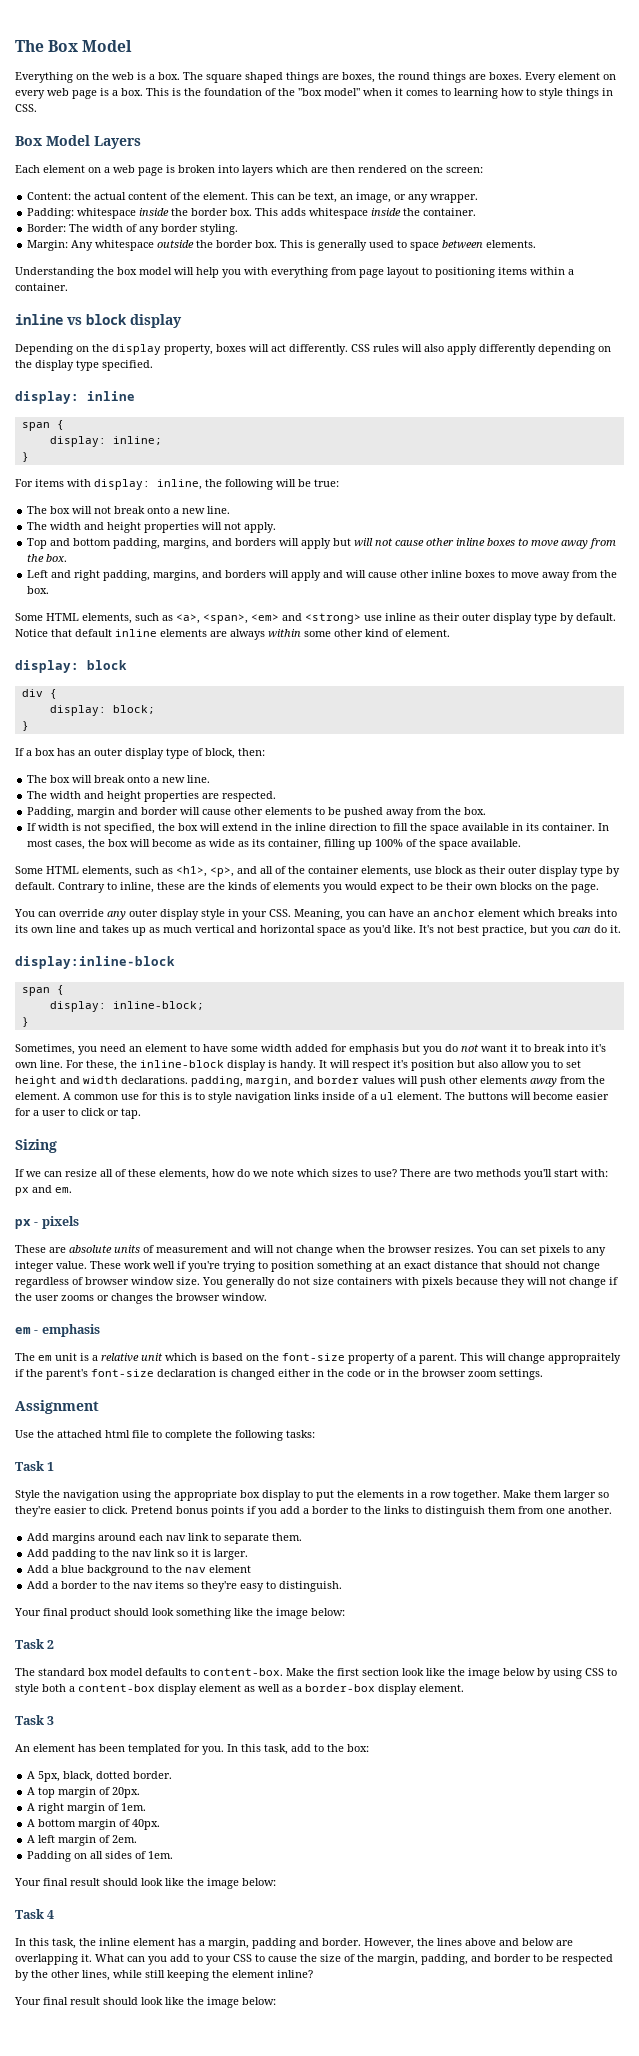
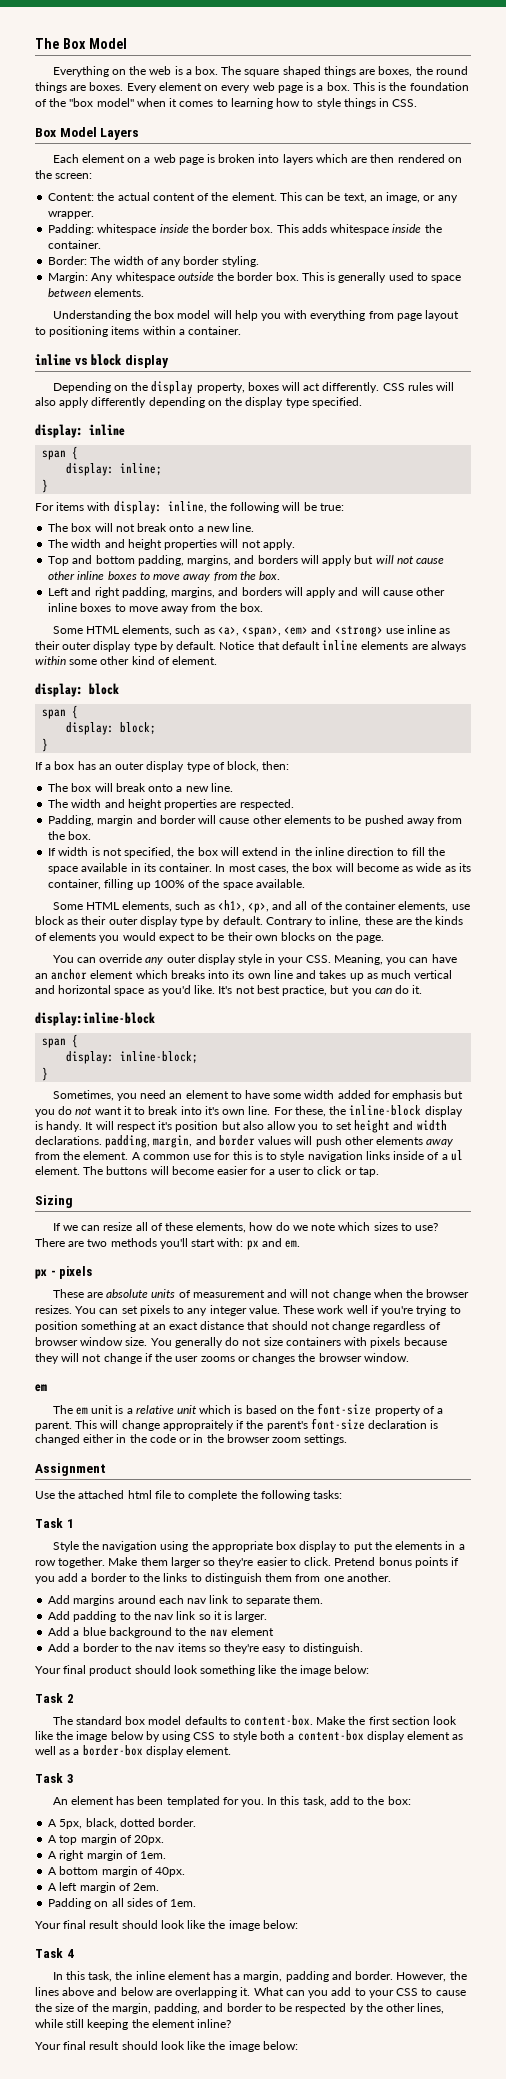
  display: block
- div {
+ span {
  You generally do not size containers with pixels because they will not change if the user zooms or changes the browser window.
- em - emphasis
+ em

